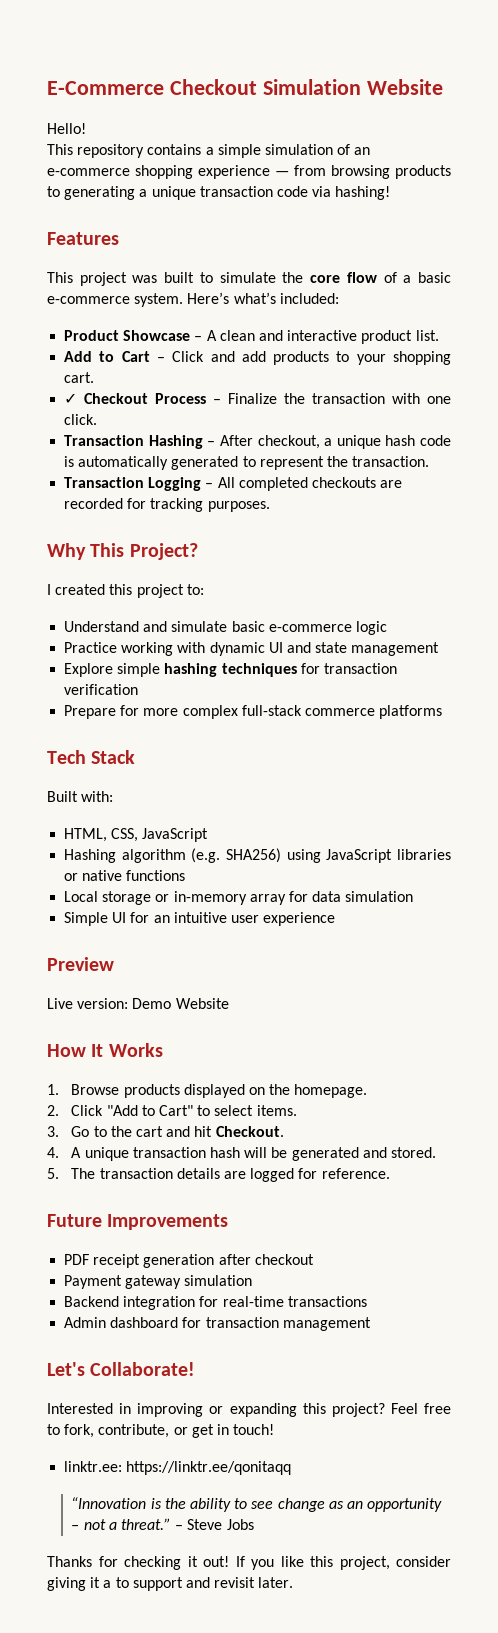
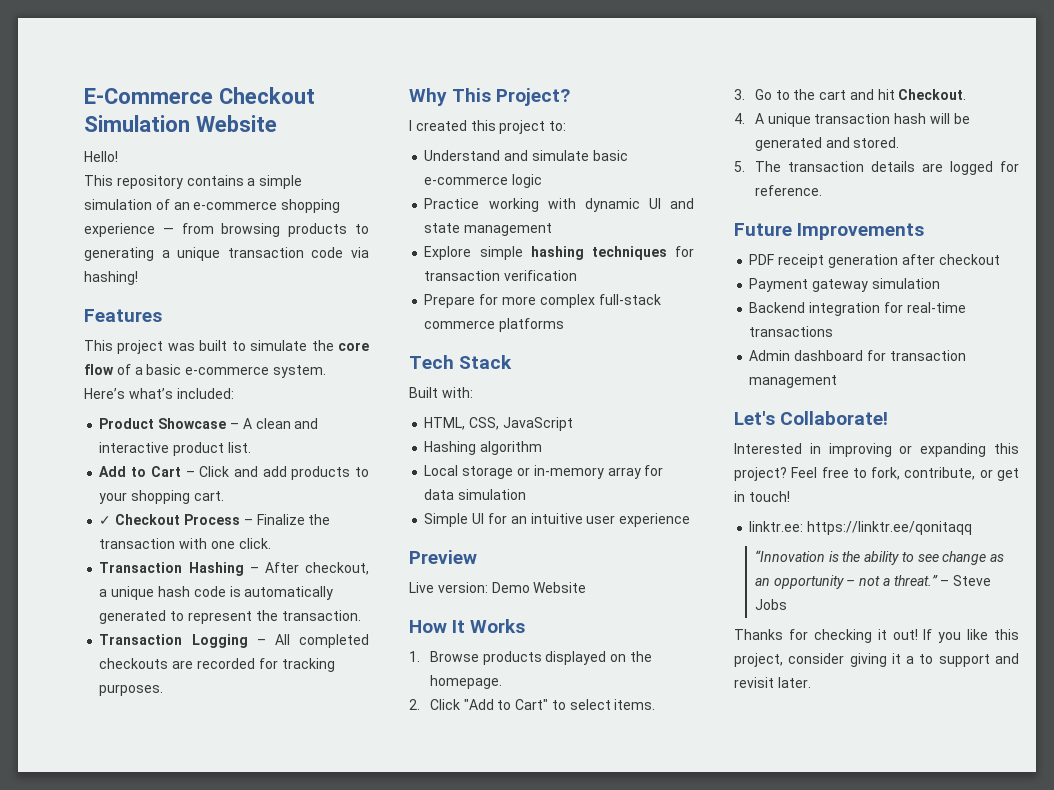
- Hashing algorithm (e.g. SHA256) using JavaScript libraries or native functions
+ Hashing algorithm

